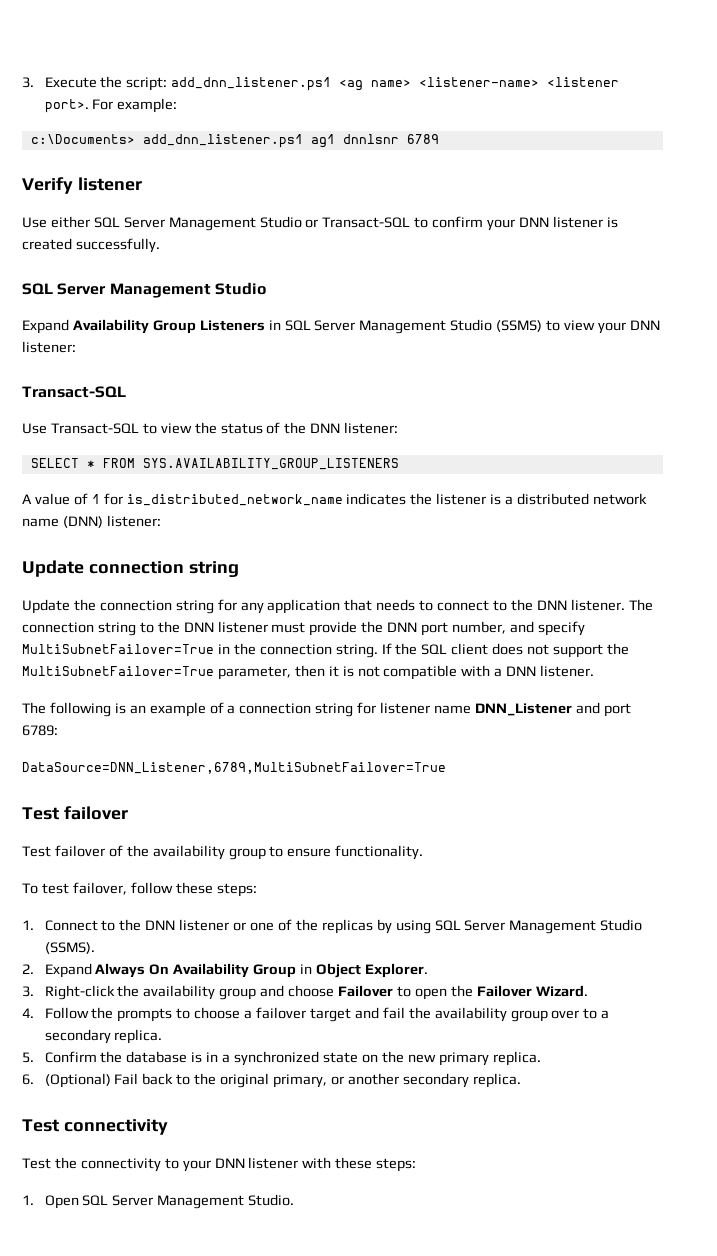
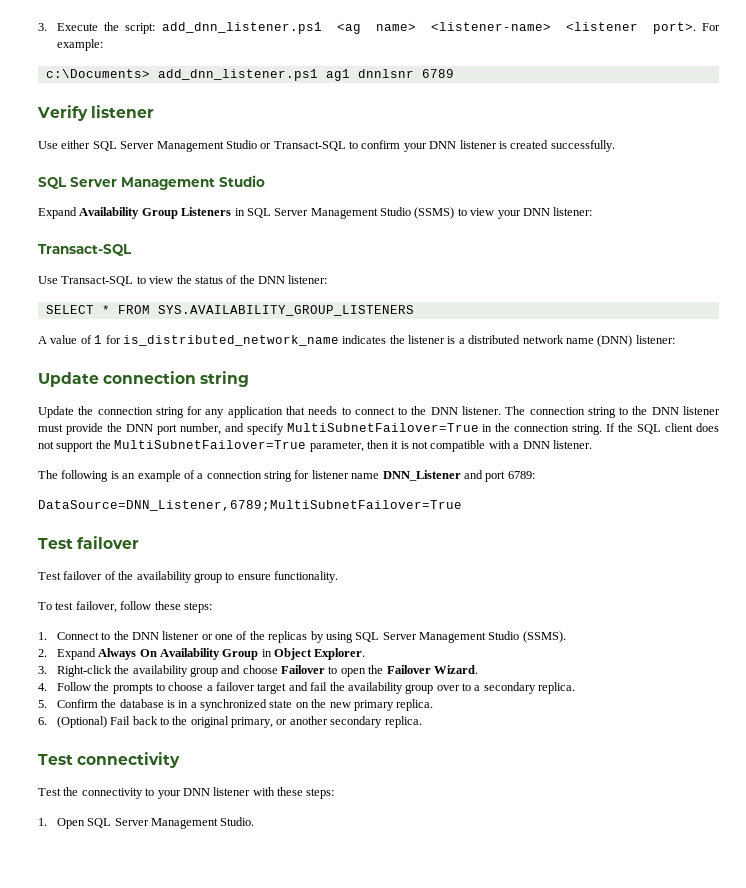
- DataSource=DNN_Listener,6789,MultiSubnetFailover=True
+ DataSource=DNN_Listener,6789;MultiSubnetFailover=True

